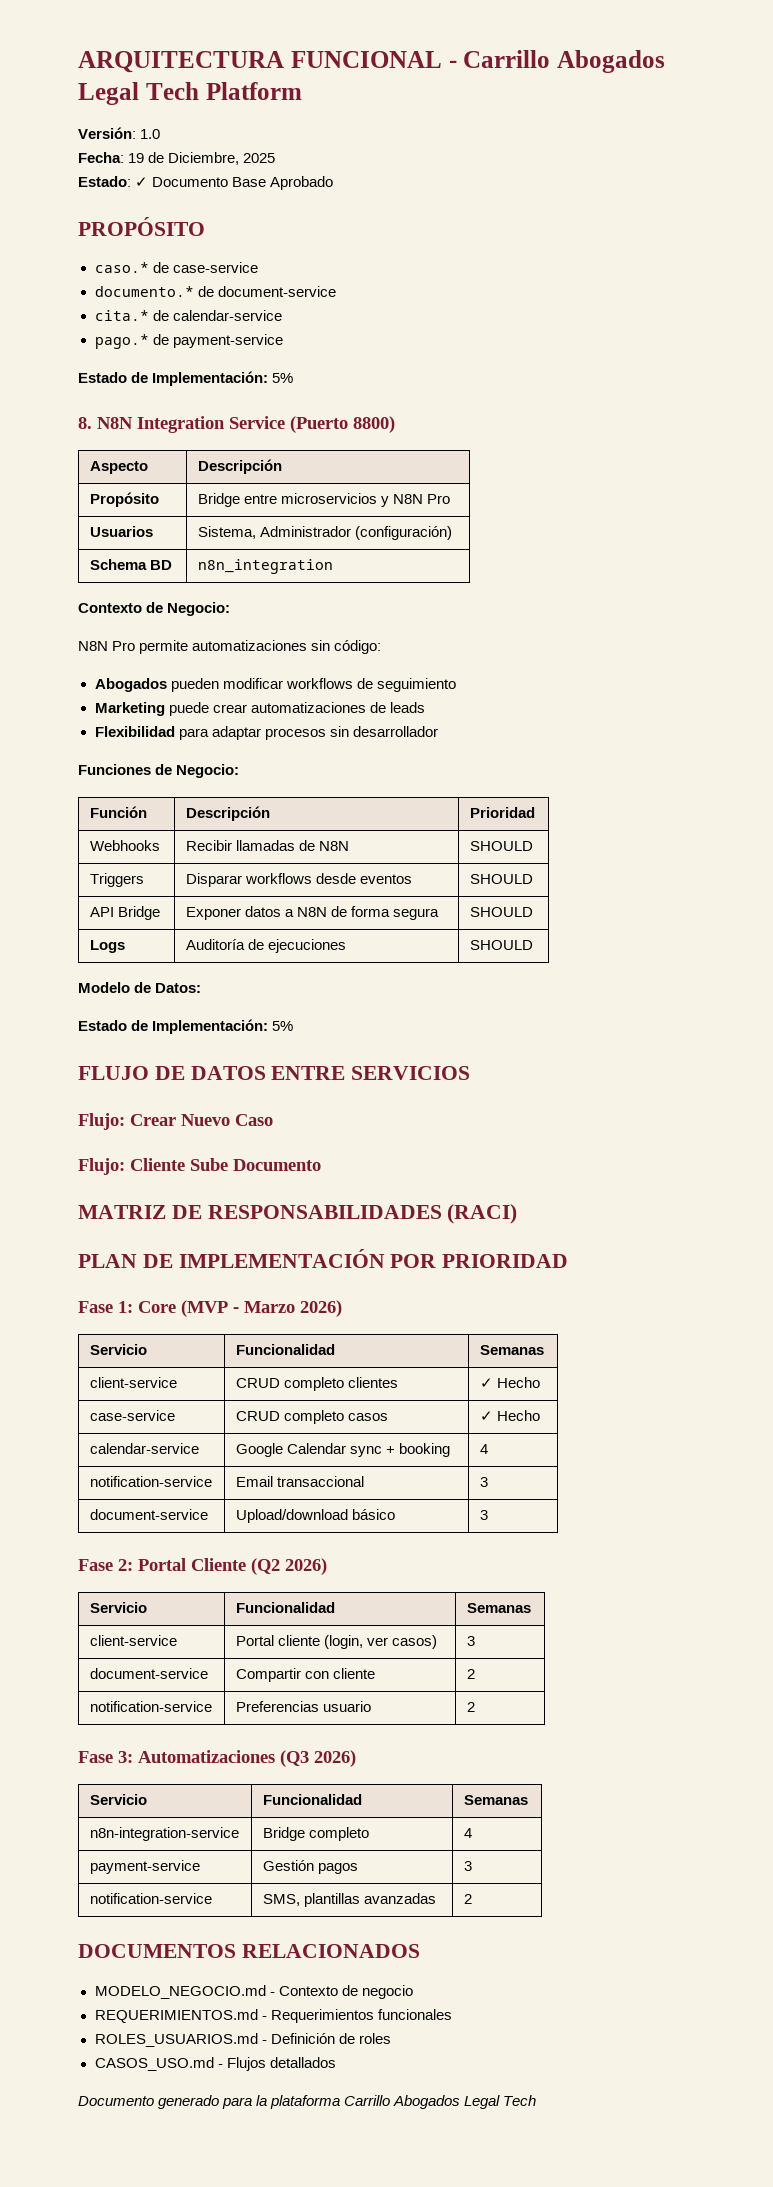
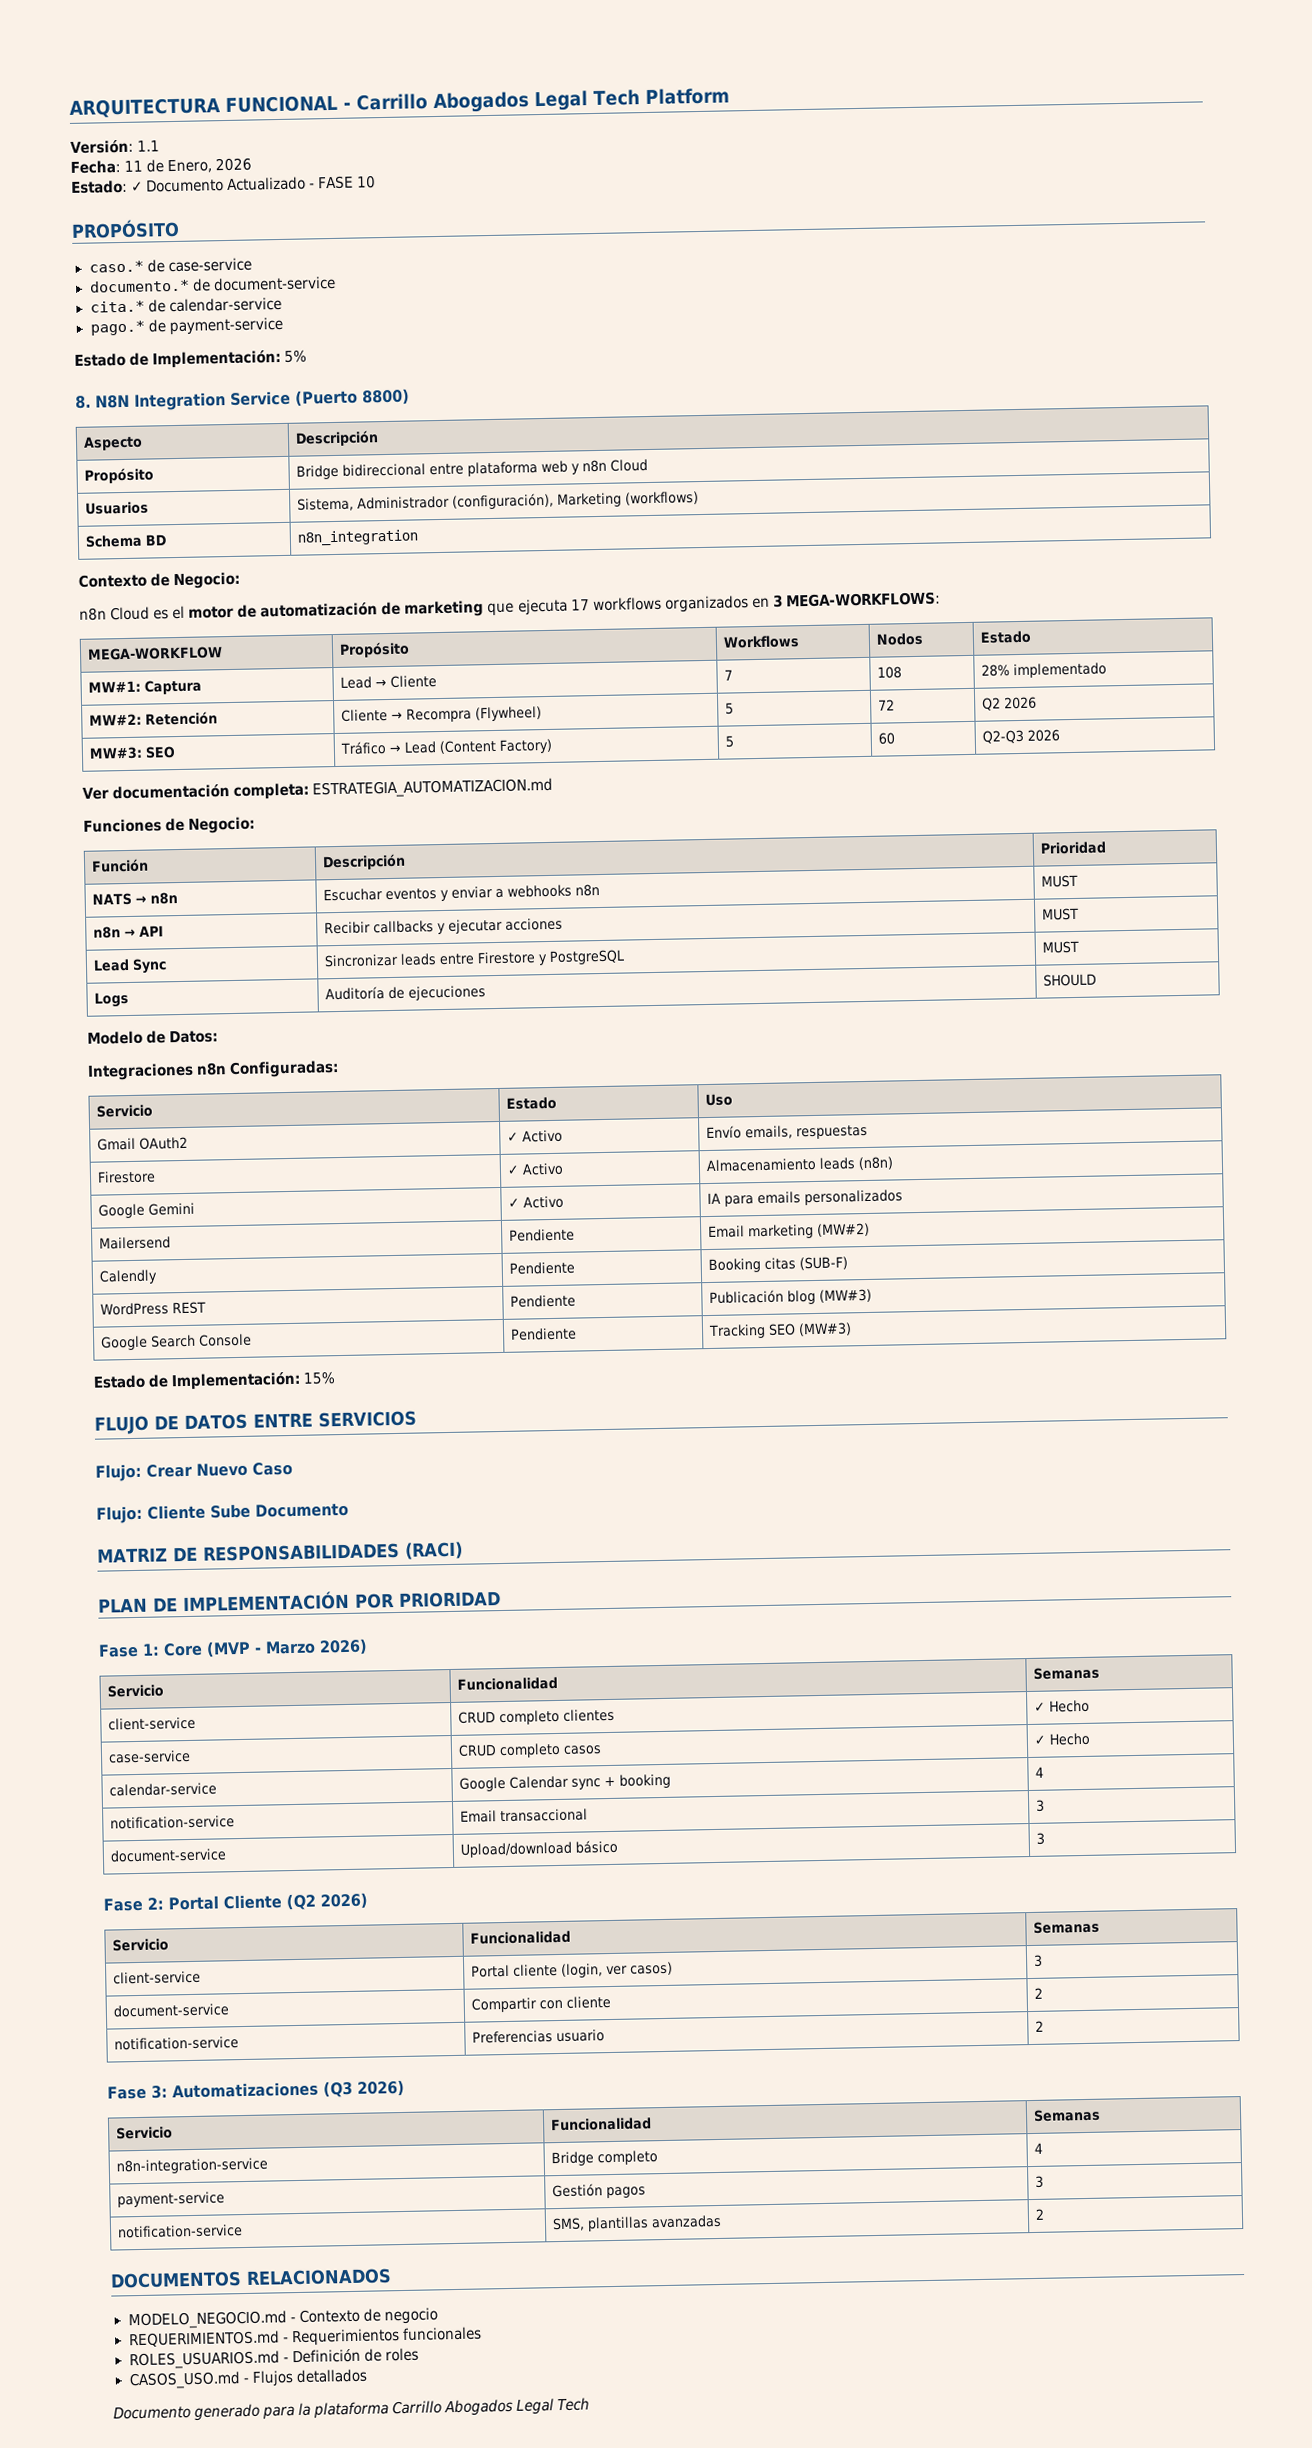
- Versión: 1.0
+ Versión: 1.1
- Fecha: 19 de Diciembre, 2025
+ Fecha: 11 de Enero, 2026
- Estado: ✓ Documento Base Aprobado
+ Estado: ✓ Documento Actualizado - FASE 10
- Propósito | Bridge entre microservicios y N8N Pro
+ Propósito | Bridge bidireccional entre plataforma web y n8n Cloud
- Usuarios | Sistema, Administrador (configuración)
+ Usuarios | Sistema, Administrador (configuración), Marketing (workflows)
- N8N Pro permite automatizaciones sin código:
- Abogados pueden modificar workflows de seguimiento
- Marketing puede crear automatizaciones de leads
- Flexibilidad para adaptar procesos sin desarrollador
+ n8n Cloud es el motor de automatización de marketing que ejecuta 17 workflows organizados en 3 MEGA-WORKFLOWS:
+ MEGA-WORKFLOW | Propósito | Workflows | Nodos | Estado
+ MW#1: Captura | Lead → Cliente | 7 | 108 | 28% implementado
+ MW#2: Retención | Cliente → Recompra (Flywheel) | 5 | 72 | Q2 2026
+ MW#3: SEO | Tráfico → Lead (Content Factory) | 5 | 60 | Q2-Q3 2026
+ Ver documentación completa: ESTRATEGIA_AUTOMATIZACION.md
- Webhooks | Recibir llamadas de N8N | SHOULD
- Triggers | Disparar workflows desde eventos | SHOULD
- API Bridge | Exponer datos a N8N de forma segura | SHOULD
+ NATS → n8n | Escuchar eventos y enviar a webhooks n8n | MUST
+ n8n → API | Recibir callbacks y ejecutar acciones | MUST
+ Lead Sync | Sincronizar leads entre Firestore y PostgreSQL | MUST
  Modelo de Datos:
- Estado de Implementación: 5%
+ Integraciones n8n Configuradas:
+ Servicio | Estado | Uso
+ Gmail OAuth2 | ✓ Activo | Envío emails, respuestas
+ Firestore | ✓ Activo | Almacenamiento leads (n8n)
+ Google Gemini | ✓ Activo | IA para emails personalizados
+ Mailersend | Pendiente | Email marketing (MW#2)
+ Calendly | Pendiente | Booking citas (SUB-F)
+ WordPress REST | Pendiente | Publicación blog (MW#3)
+ Google Search Console | Pendiente | Tracking SEO (MW#3)
+ Estado de Implementación: 15%

